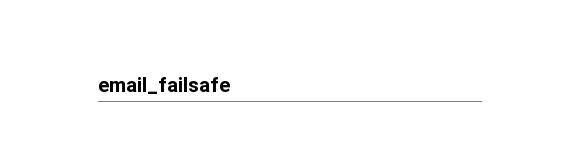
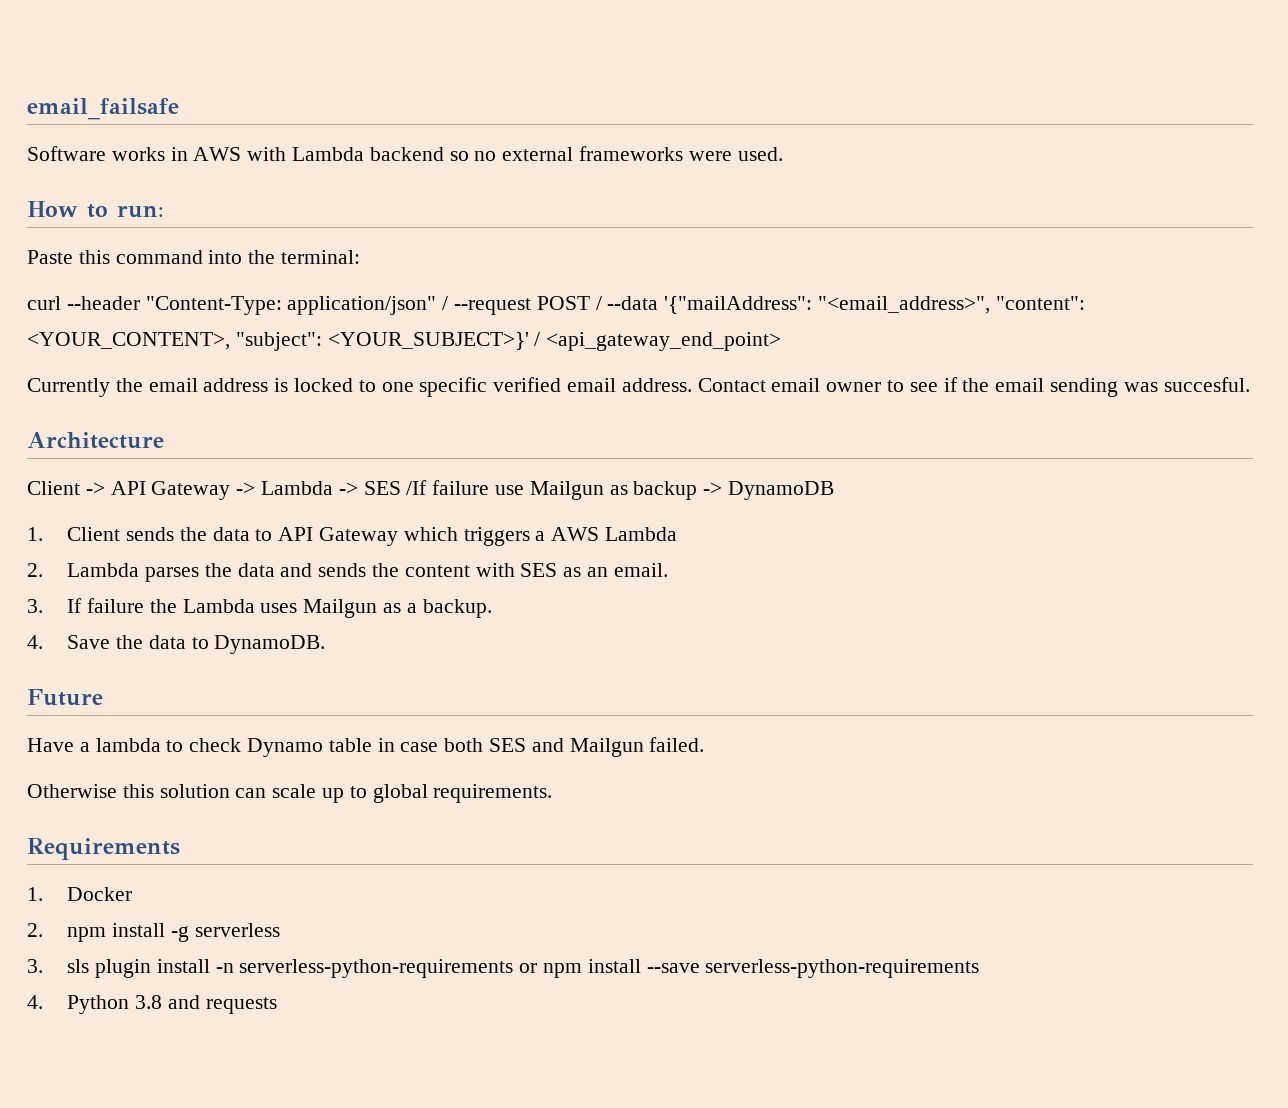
+ Software works in AWS with Lambda backend so no external frameworks were used.
+ How to run:
+ Paste this command into the terminal:
+ curl --header "Content-Type: application/json" / --request POST / --data '{"mailAddress": "<email_address>", "content": <YOUR_CONTENT>, "subject": <YOUR_SUBJECT>}' / <api_gateway_end_point>
+ Currently the email address is locked to one specific verified email address. Contact email owner to see if the email sending was succesful.
+ Architecture
+ Client -> API Gateway -> Lambda -> SES /If failure use Mailgun as backup -> DynamoDB
+ 1. Client sends the data to API Gateway which triggers a AWS Lambda
+ 2. Lambda parses the data and sends the content with SES as an email.
+ 3. If failure the Lambda uses Mailgun as a backup.
+ 4. Save the data to DynamoDB.
+ Future
+ Have a lambda to check Dynamo table in case both SES and Mailgun failed.
+ Otherwise this solution can scale up to global requirements.
+ Requirements
+ 1. Docker
+ 2. npm install -g serverless
+ 3. sls plugin install -n serverless-python-requirements or npm install --save serverless-python-requirements
+ 4. Python 3.8 and requests

